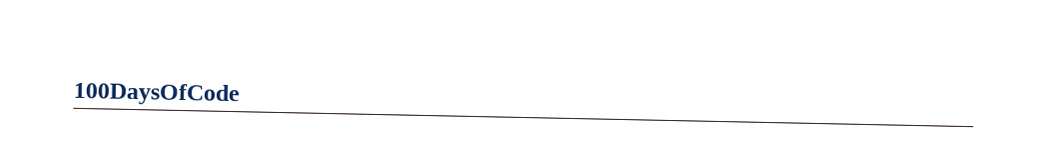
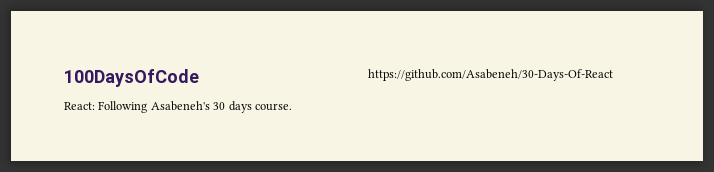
+ React: Following Asabeneh's 30 days course. https://github.com/Asabeneh/30-Days-Of-React

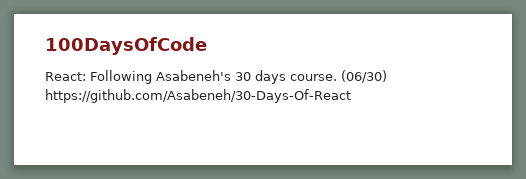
- React: Following Asabeneh's 30 days course. https://github.com/Asabeneh/30-Days-Of-React
+ React: Following Asabeneh's 30 days course. (06/30) https://github.com/Asabeneh/30-Days-Of-React

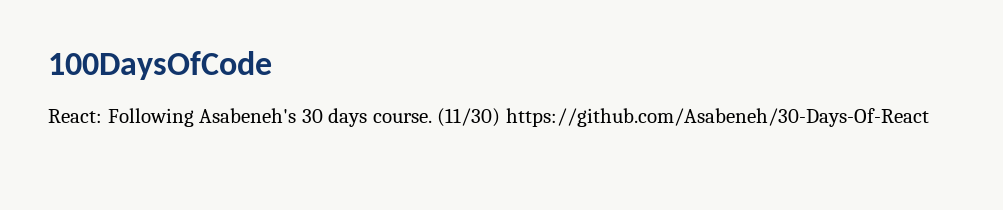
- (06/30) https://github.com/Asabeneh/30-Days-Of-React
+ (11/30) https://github.com/Asabeneh/30-Days-Of-React

